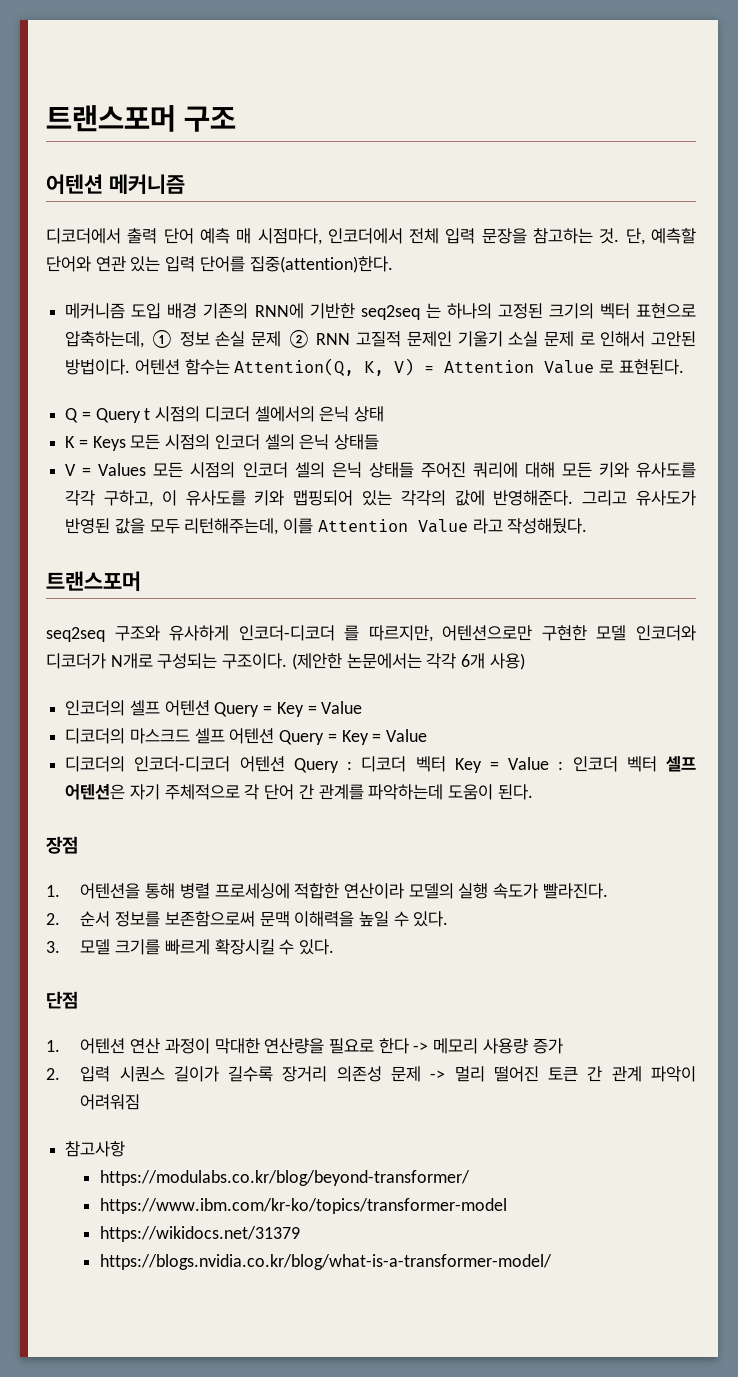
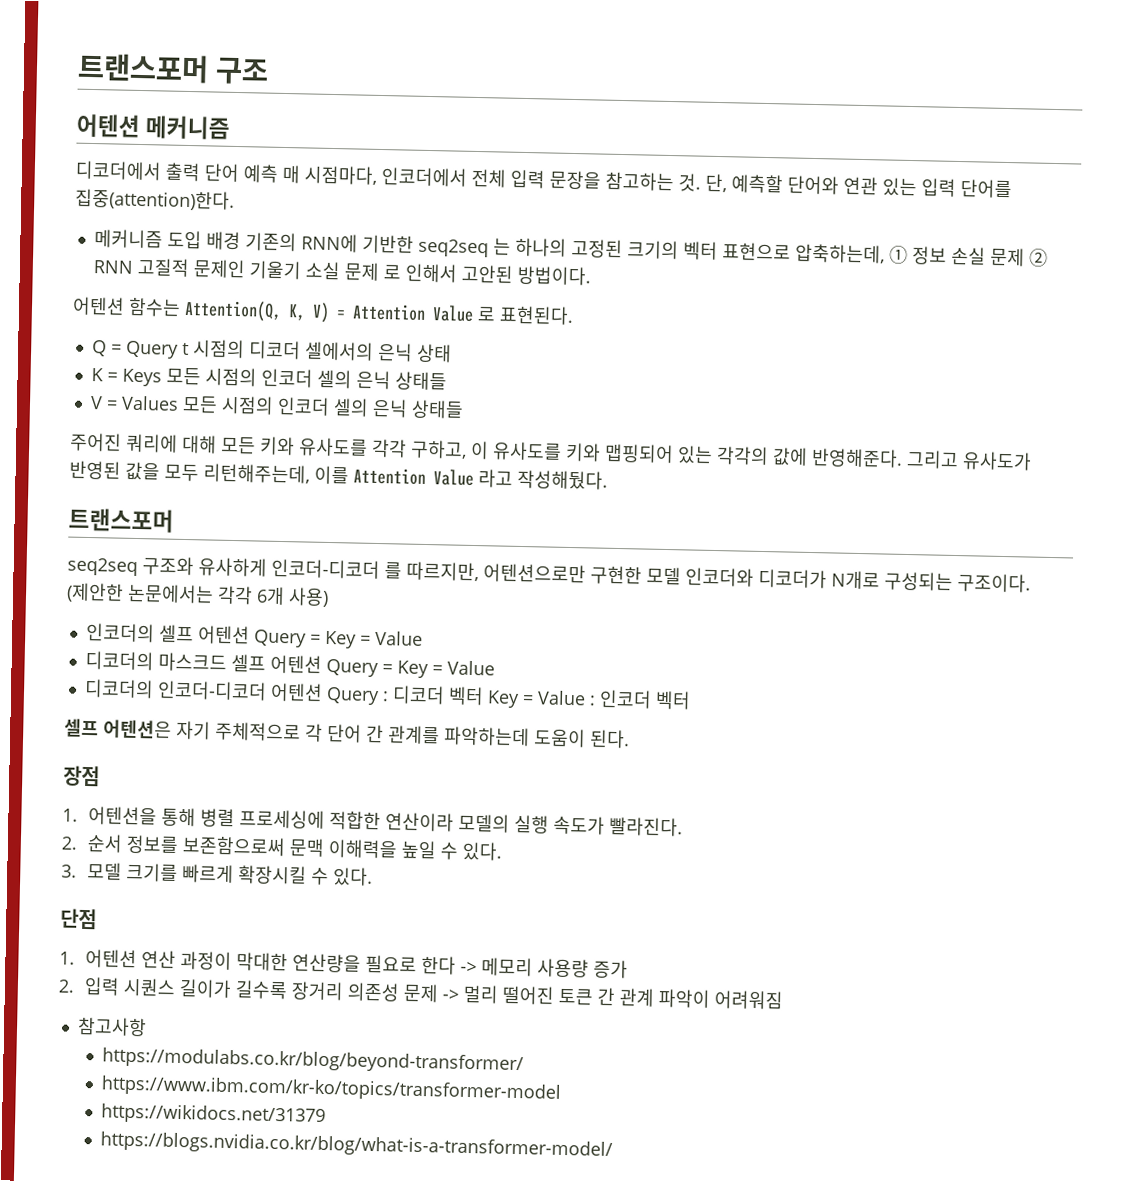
- 메커니즘 도입 배경 기존의 RNN에 기반한 seq2seq 는 하나의 고정된 크기의 벡터 표현으로 압축하는데, ① 정보 손실 문제 ② RNN 고질적 문제인 기울기 소실 문제 로 인해서 고안된 방법이다. 어텐션 함수는 Attention(Q, K, V) = Attention Value 로 표현된다.
+ 메커니즘 도입 배경 기존의 RNN에 기반한 seq2seq 는 하나의 고정된 크기의 벡터 표현으로 압축하는데, ① 정보 손실 문제 ② RNN 고질적 문제인 기울기 소실 문제 로 인해서 고안된 방법이다.
+ 어텐션 함수는 Attention(Q, K, V) = Attention Value 로 표현된다.
- V = Values 모든 시점의 인코더 셀의 은닉 상태들 주어진 쿼리에 대해 모든 키와 유사도를 각각 구하고, 이 유사도를 키와 맵핑되어 있는 각각의 값에 반영해준다.
+ V = Values 모든 시점의 인코더 셀의 은닉 상태들
+ 주어진 쿼리에 대해 모든 키와 유사도를 각각 구하고, 이 유사도를 키와 맵핑되어 있는 각각의 값에 반영해준다.
- 디코더의 인코더-디코더 어텐션 Query : 디코더 벡터 Key = Value : 인코더 벡터 셀프 어텐션은 자기 주체적으로 각 단어 간 관계를 파악하는데 도움이 된다.
+ 디코더의 인코더-디코더 어텐션 Query : 디코더 벡터 Key = Value : 인코더 벡터
+ 셀프 어텐션은 자기 주체적으로 각 단어 간 관계를 파악하는데 도움이 된다.

